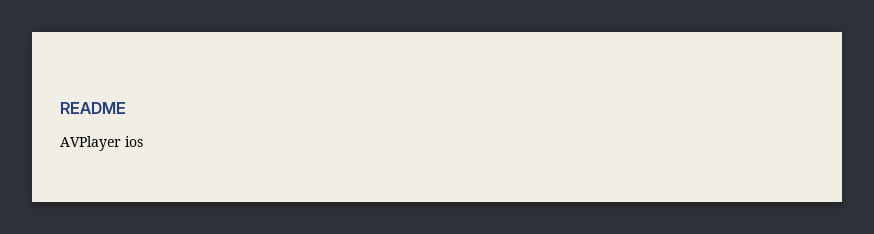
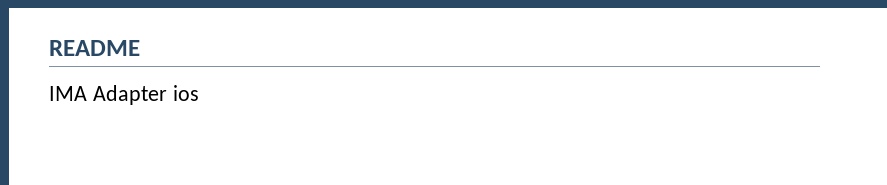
- AVPlayer ios
+ IMA Adapter ios

